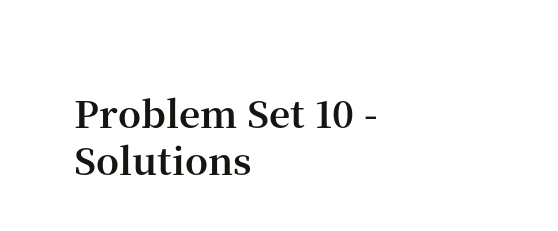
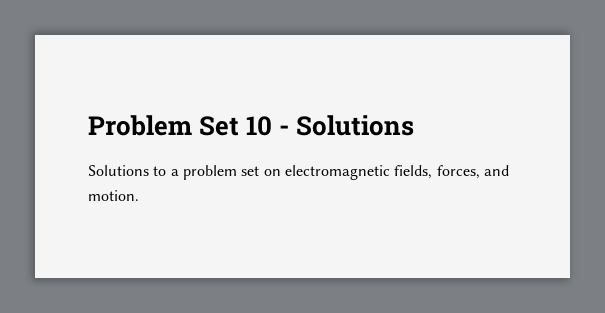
+ Solutions to a problem set on electromagnetic fields, forces, and motion.

